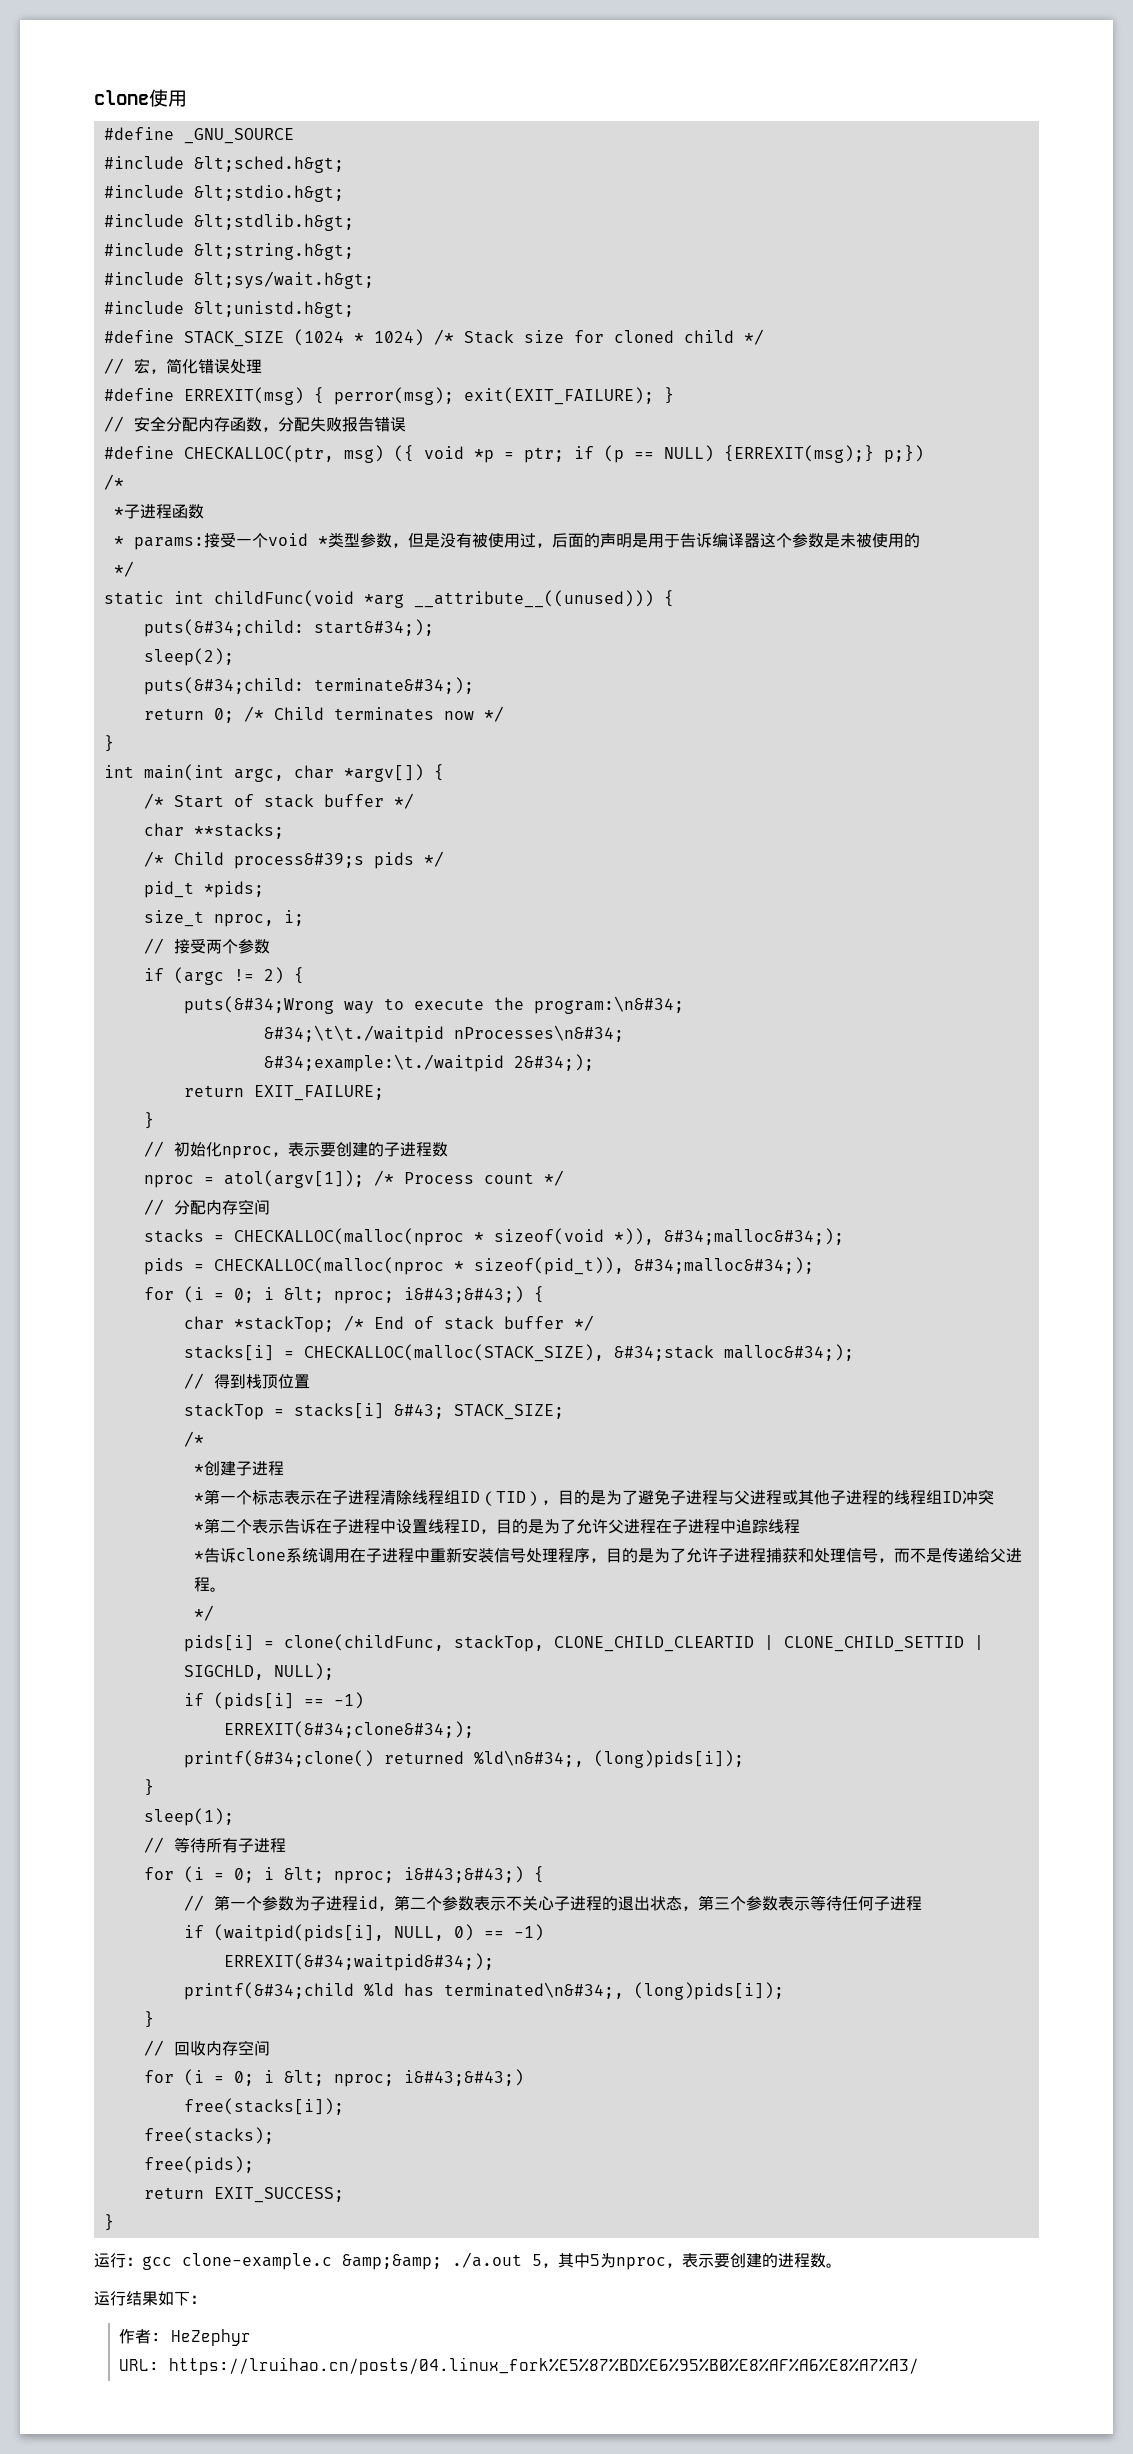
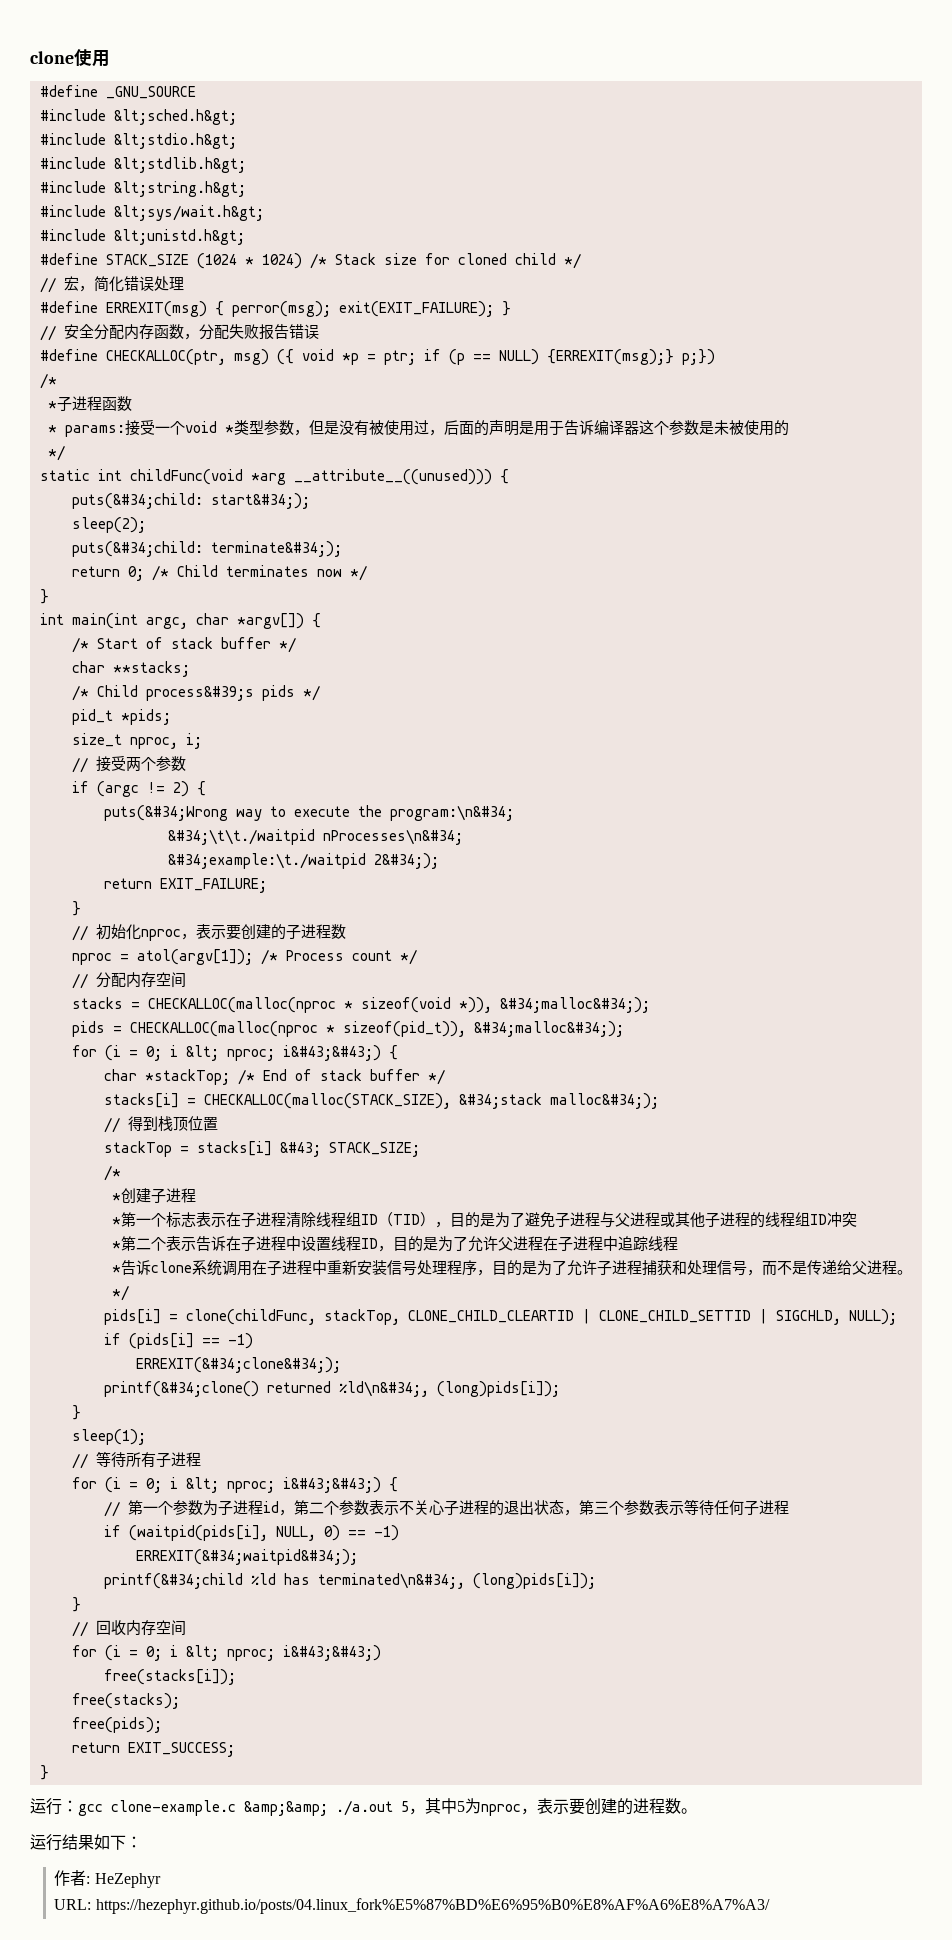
- URL: https://lruihao.cn/posts/04.linux_fork%E5%87%BD%E6%95%B0%E8%AF%A6%E8%A7%A3/
+ URL: https://hezephyr.github.io/posts/04.linux_fork%E5%87%BD%E6%95%B0%E8%AF%A6%E8%A7%A3/

